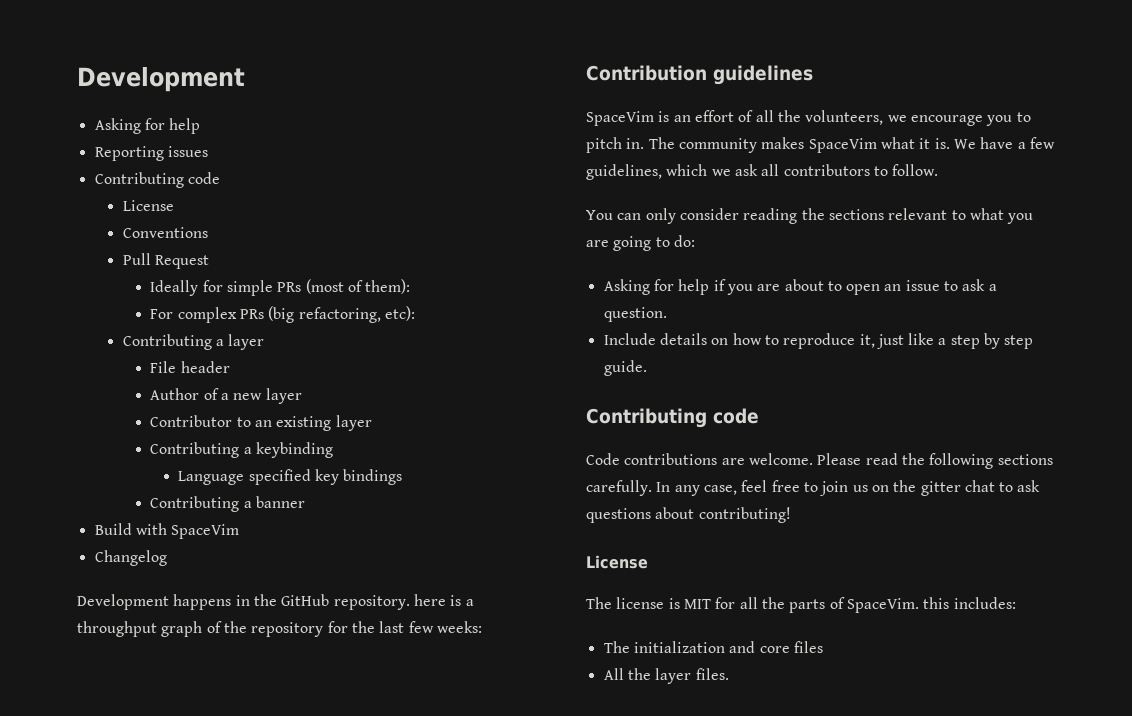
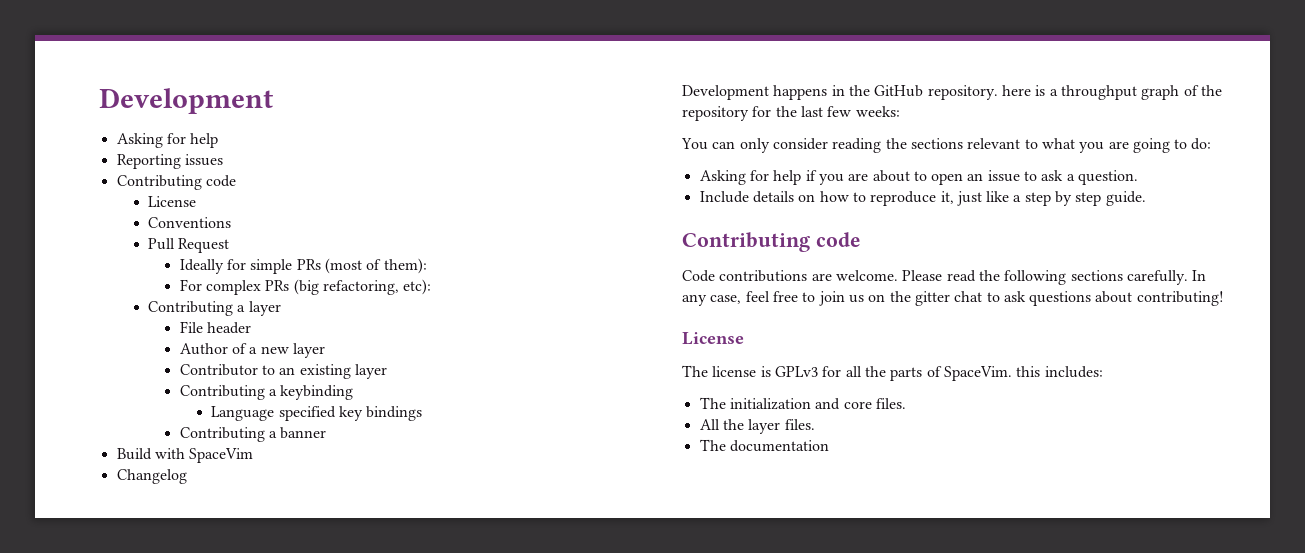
- Contribution guidelines
- SpaceVim is an effort of all the volunteers, we encourage you to pitch in. The community makes SpaceVim what it is. We have a few guidelines, which we ask all contributors to follow.
- The license is MIT for all the parts of SpaceVim. this includes:
+ The license is GPLv3 for all the parts of SpaceVim. this includes:
- The initialization and core files
+ The initialization and core files.
+ The documentation

